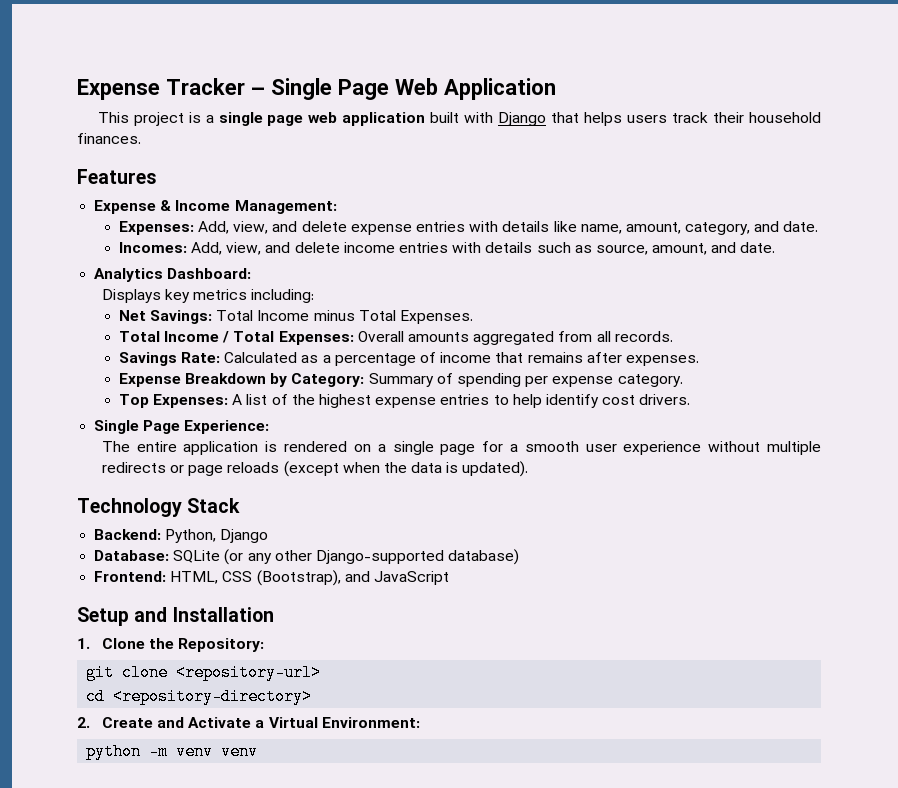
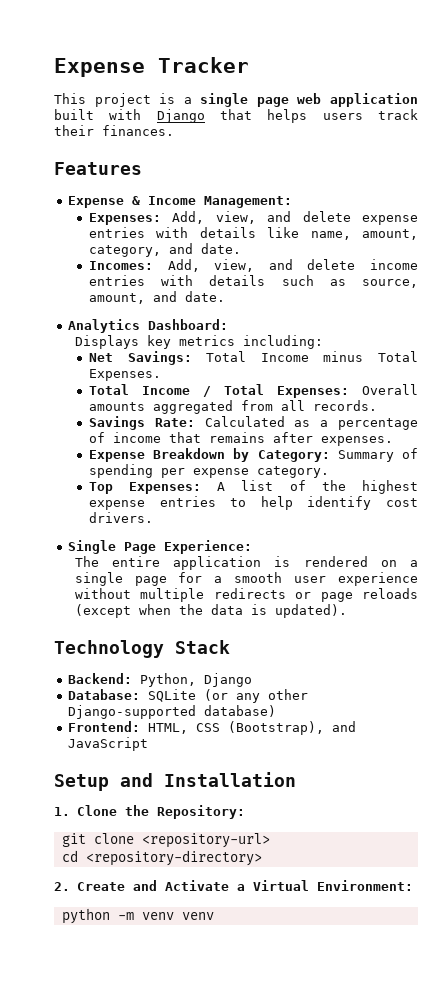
- Expense Tracker – Single Page Web Application
+ Expense Tracker
- This project is a single page web application built with Django that helps users track their household finances.
+ This project is a single page web application built with Django that helps users track their finances.

